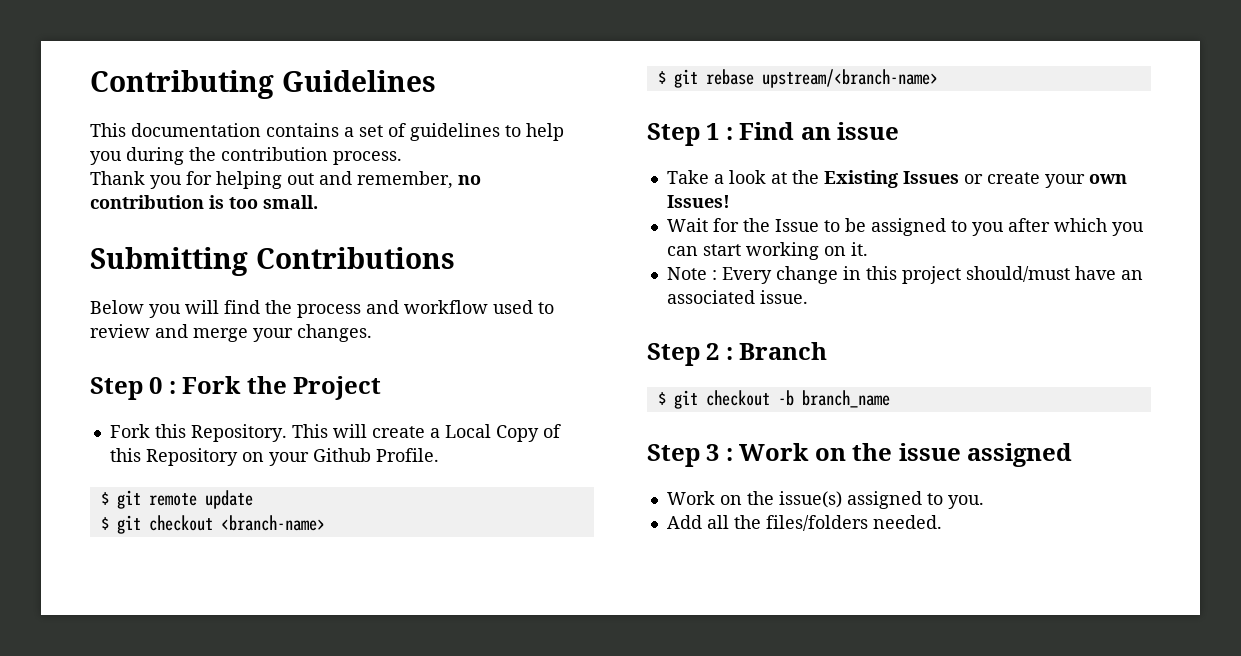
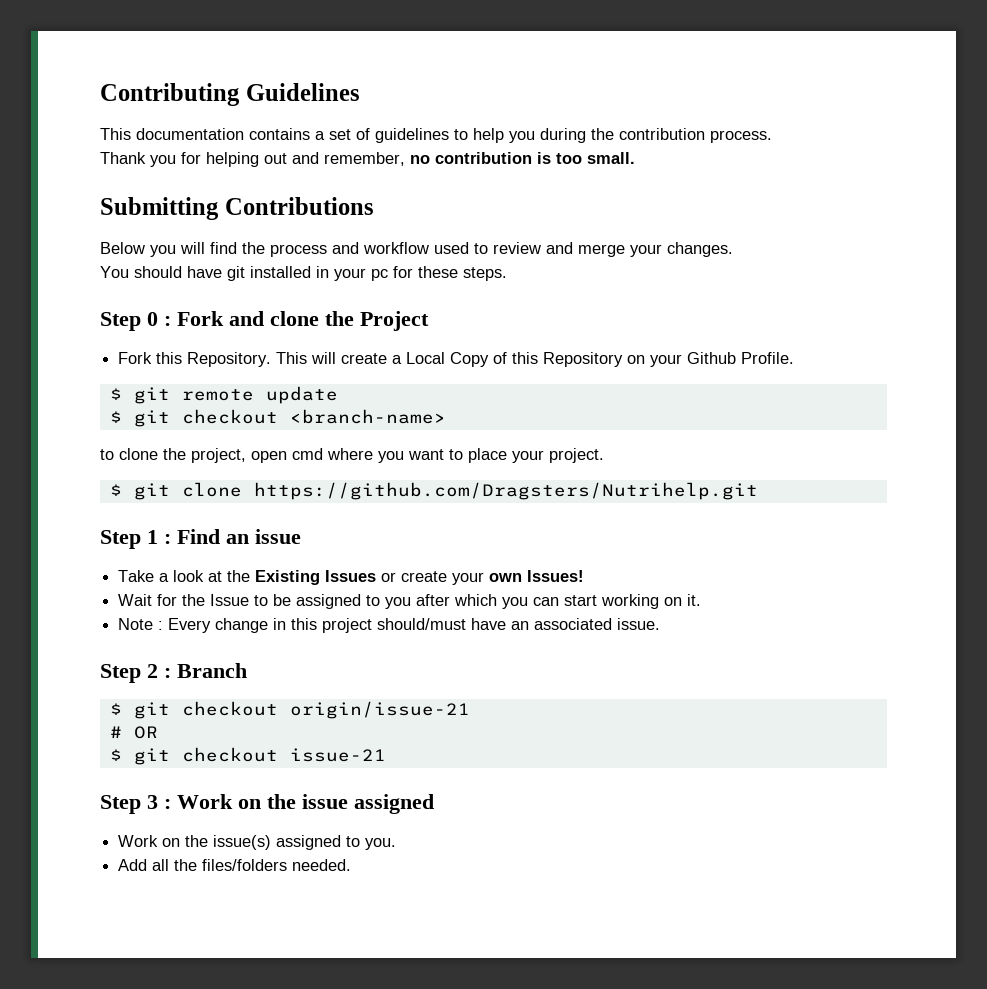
+ You should have git installed in your pc for these steps.
- Step 0 : Fork the Project
+ Step 0 : Fork and clone the Project
- $ git rebase upstream/<branch-name>
+ to clone the project, open cmd where you want to place your project.
+ $ git clone https://github.com/Dragsters/Nutrihelp.git
- $ git checkout -b branch_name
+ $ git checkout origin/issue-21
+ # OR
+ $ git checkout issue-21

